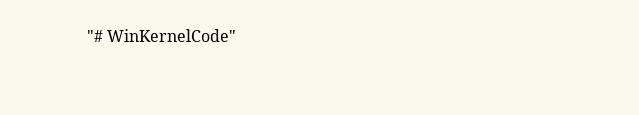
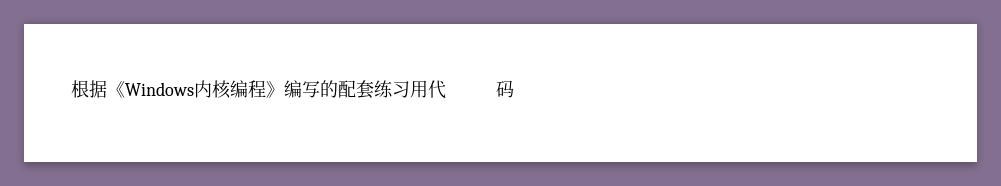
- "# WinKernelCode"
+ 根据《Windows内核编程》编写的配套练习用代码

